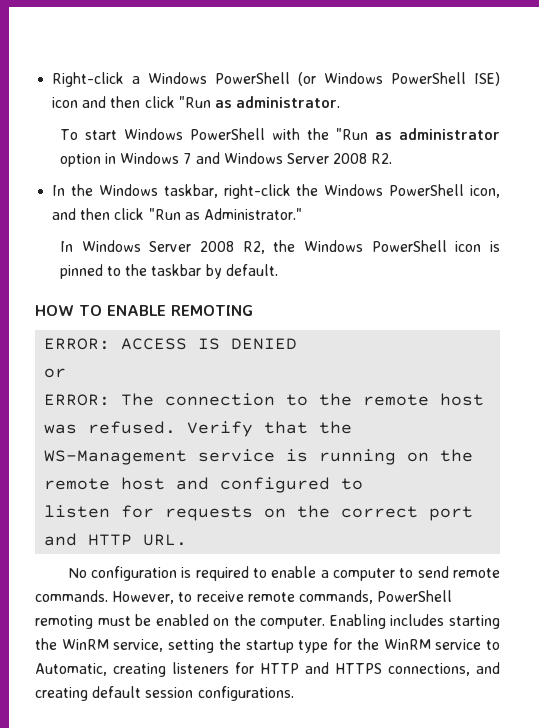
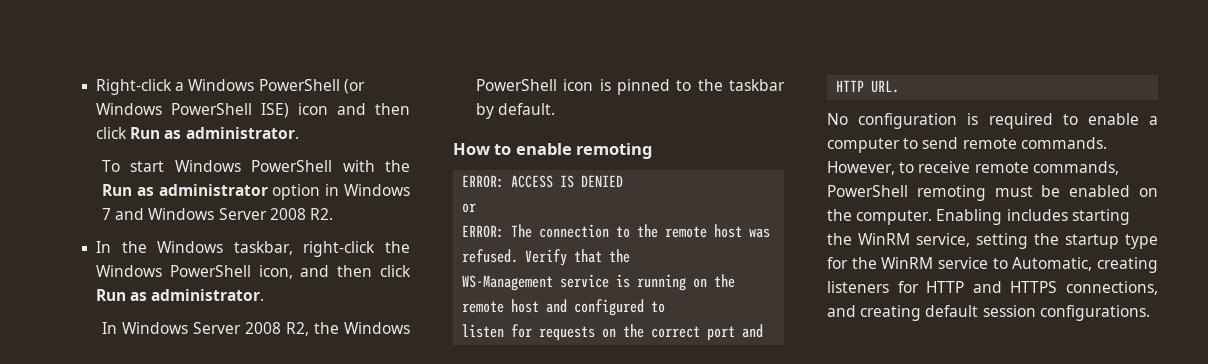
- Right-click a Windows PowerShell (or Windows PowerShell ISE) icon and then click "Run as administrator.
+ Right-click a Windows PowerShell (or Windows PowerShell ISE) icon and then click Run as administrator.
- To start Windows PowerShell with the "Run as administrator option in Windows 7 and Windows Server 2008 R2.
+ To start Windows PowerShell with the Run as administrator option in Windows 7 and Windows Server 2008 R2.
- In the Windows taskbar, right-click the Windows PowerShell icon, and then click "Run as Administrator."
+ In the Windows taskbar, right-click the Windows PowerShell icon, and then click Run as administrator.
- HOW TO ENABLE REMOTING
+ How to enable remoting

